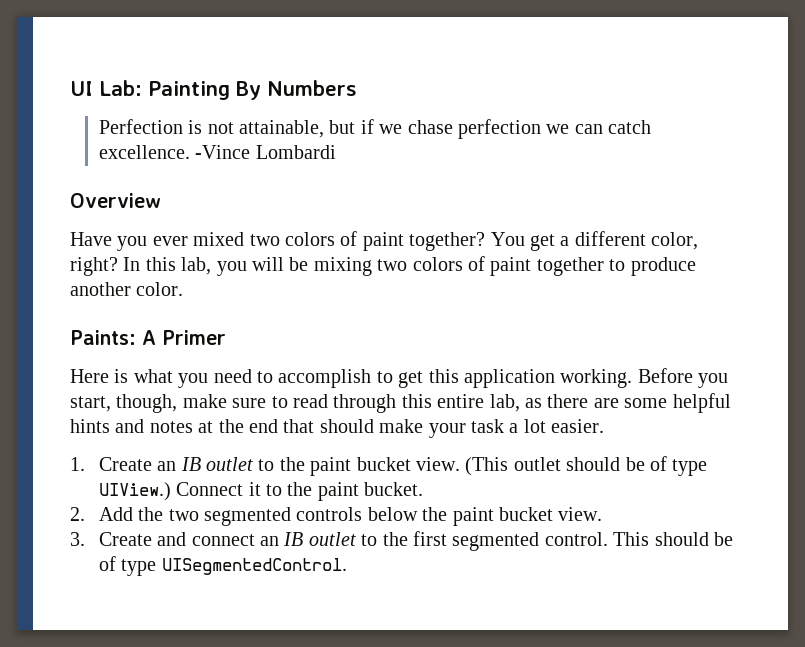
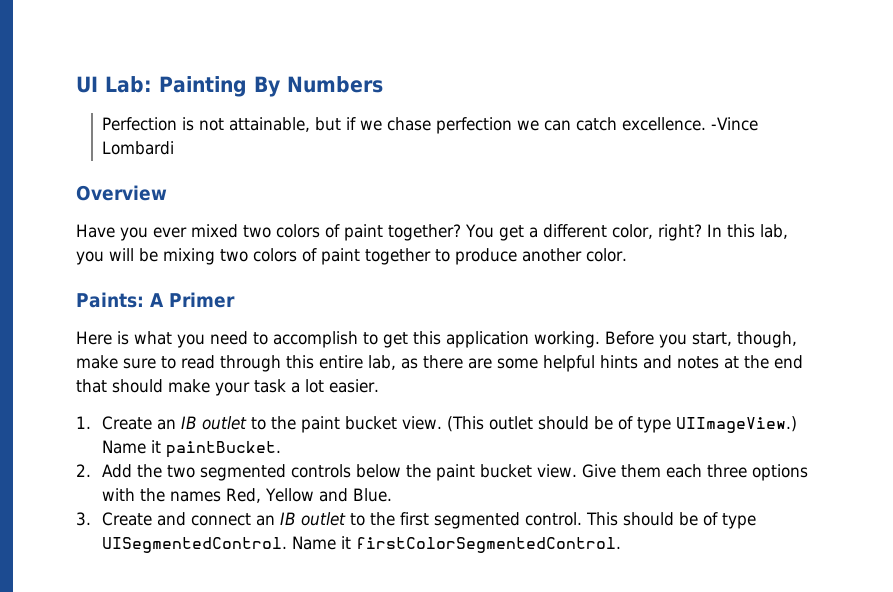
- (This outlet should be of type UIView.) Connect it to the paint bucket.
+ (This outlet should be of type UIImageView.) Name it paintBucket.
+ Give them each three options with the names Red, Yellow and Blue.
+ Name it firstColorSegmentedControl.

